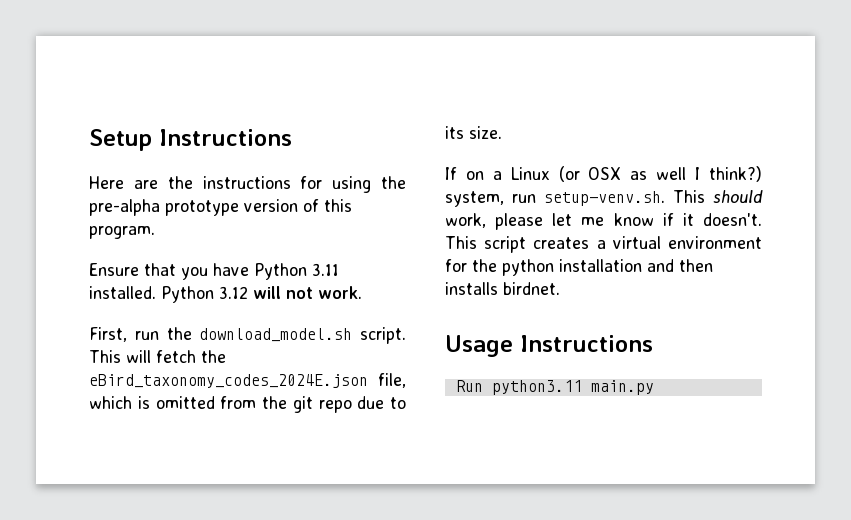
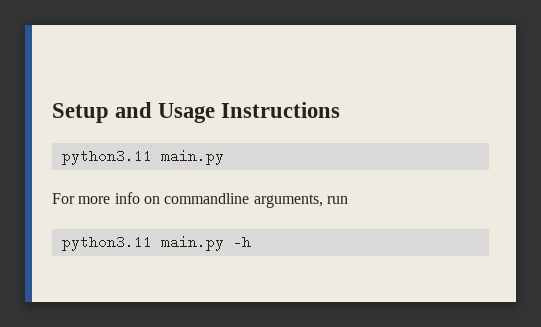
- Setup Instructions
- Here are the instructions for using the pre-alpha prototype version of this program.
- Ensure that you have Python 3.11 installed. Python 3.12 will not work.
- First, run the download_model.sh script. This will fetch the eBird_taxonomy_codes_2024E.json file, which is omitted from the git repo due to its size.
- If on a Linux (or OSX as well I think?) system, run setup-venv.sh. This should work, please let me know if it doesn't. This script creates a virtual environment for the python installation and then installs birdnet.
- Usage Instructions
- Run python3.11 main.py
+ Setup and Usage Instructions
+ python3.11 main.py
+ For more info on commandline arguments, run
+ python3.11 main.py -h

